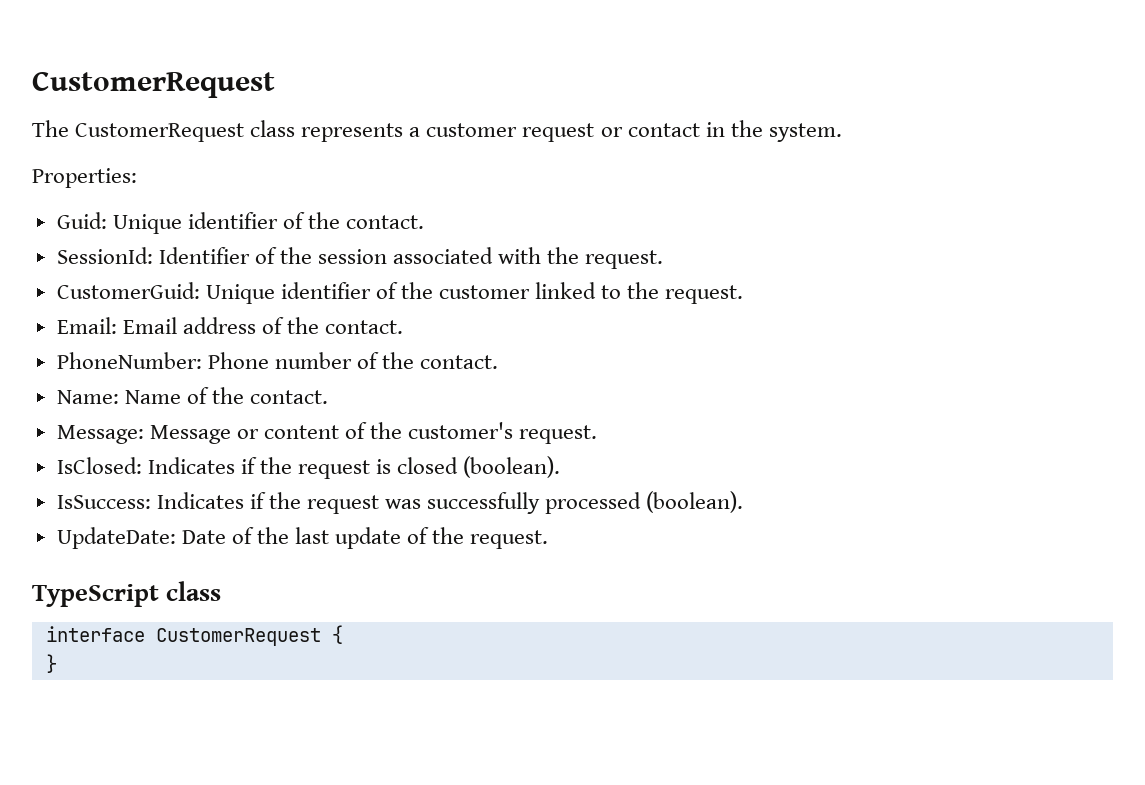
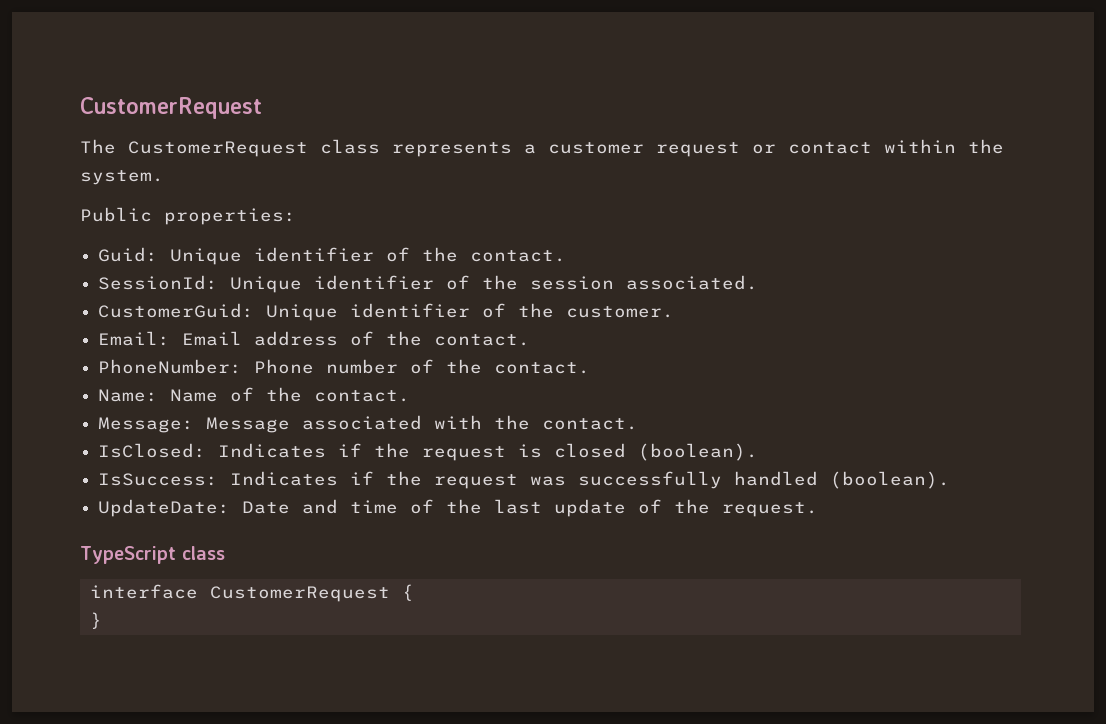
- The CustomerRequest class represents a customer request or contact in the system.
+ The CustomerRequest class represents a customer request or contact within the system.
- Properties:
+ Public properties:
- SessionId: Identifier of the session associated with the request.
+ SessionId: Unique identifier of the session associated.
- CustomerGuid: Unique identifier of the customer linked to the request.
+ CustomerGuid: Unique identifier of the customer.
- Message: Message or content of the customer's request.
+ Message: Message associated with the contact.
- IsSuccess: Indicates if the request was successfully processed (boolean).
+ IsSuccess: Indicates if the request was successfully handled (boolean).
- UpdateDate: Date of the last update of the request.
+ UpdateDate: Date and time of the last update of the request.

